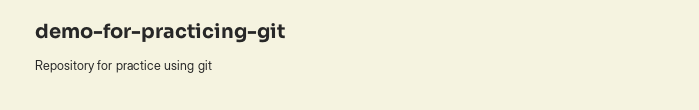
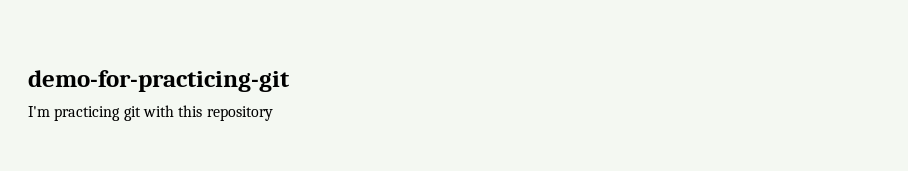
- Repository for practice using git
+ I'm practicing git with this repository

